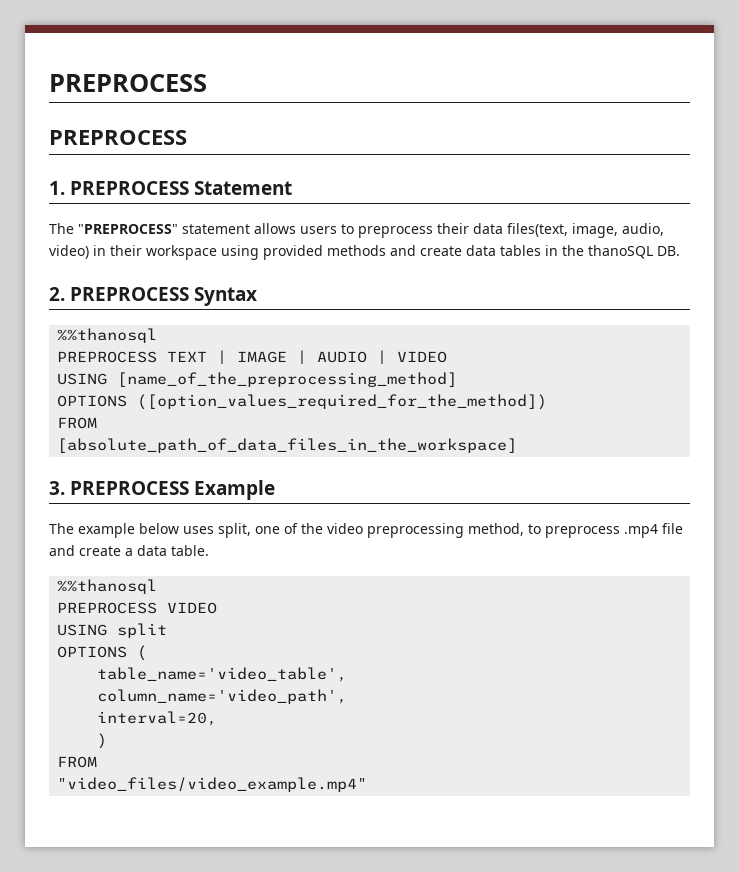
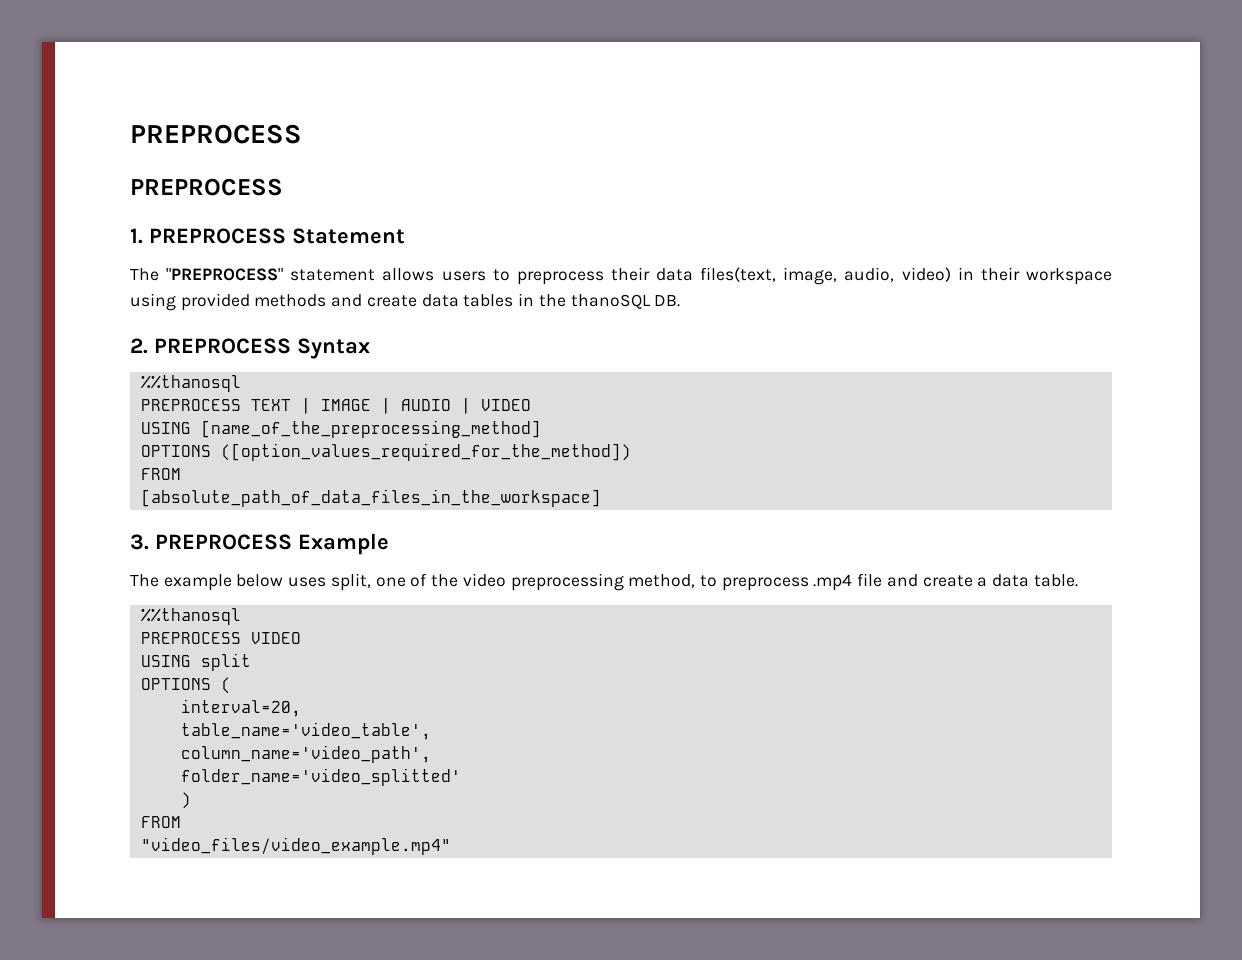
+ interval=20,
- interval=20,
+ folder_name='video_splitted'

